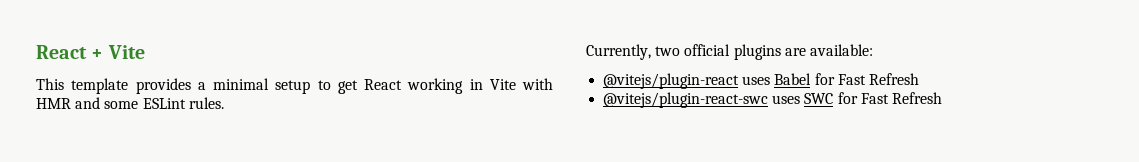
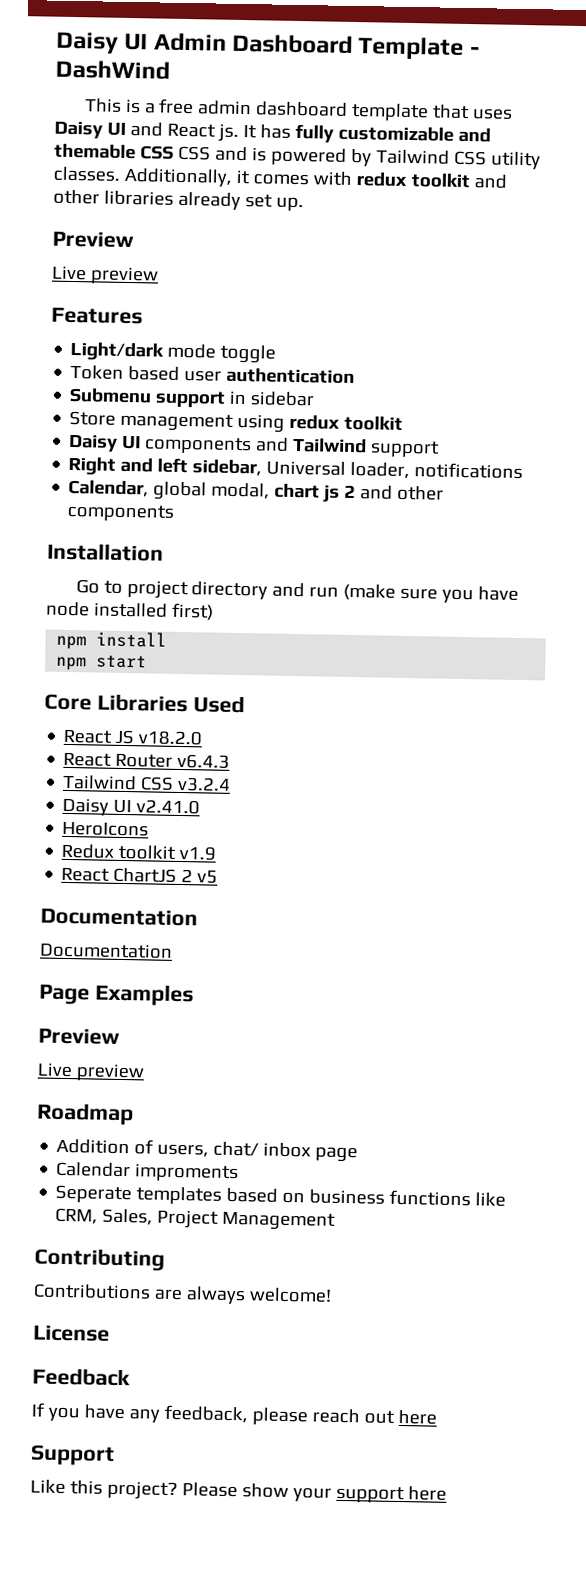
- React + Vite
- This template provides a minimal setup to get React working in Vite with HMR and some ESLint rules.
- Currently, two official plugins are available:
- @vitejs/plugin-react uses Babel for Fast Refresh
- @vitejs/plugin-react-swc uses SWC for Fast Refresh
+ Daisy UI Admin Dashboard Template - DashWind
+ This is a free admin dashboard template that uses Daisy UI and React js. It has fully customizable and themable CSS CSS and is powered by Tailwind CSS utility classes. Additionally, it comes with redux toolkit and other libraries already set up.
+ Preview
+ Live preview
+ Features
+ Light/dark mode toggle
+ Token based user authentication
+ Submenu support in sidebar
+ Store management using redux toolkit
+ Daisy UI components and Tailwind support
+ Right and left sidebar, Universal loader, notifications
+ Calendar, global modal, chart js 2 and other components
+ Installation
+ Go to project directory and run (make sure you have node installed first)
+ npm install
+ npm start
+ Core Libraries Used
+ React JS v18.2.0
+ React Router v6.4.3
+ Tailwind CSS v3.2.4
+ Daisy UI v2.41.0
+ HeroIcons
+ Redux toolkit v1.9
+ React ChartJS 2 v5
+ Documentation
+ Documentation
+ Page Examples
+ Preview
+ Live preview
+ Roadmap
+ Addition of users, chat/ inbox page
+ Calendar improments
+ Seperate templates based on business functions like CRM, Sales, Project Management
+ Contributing
+ Contributions are always welcome!
+ License
+ Feedback
+ If you have any feedback, please reach out here
+ Support
+ Like this project? Please show your support here

